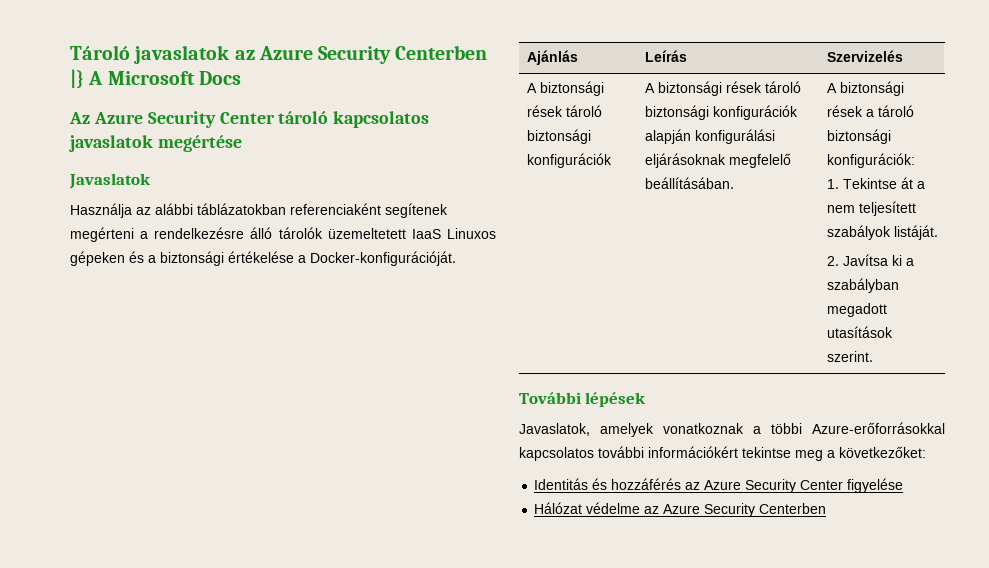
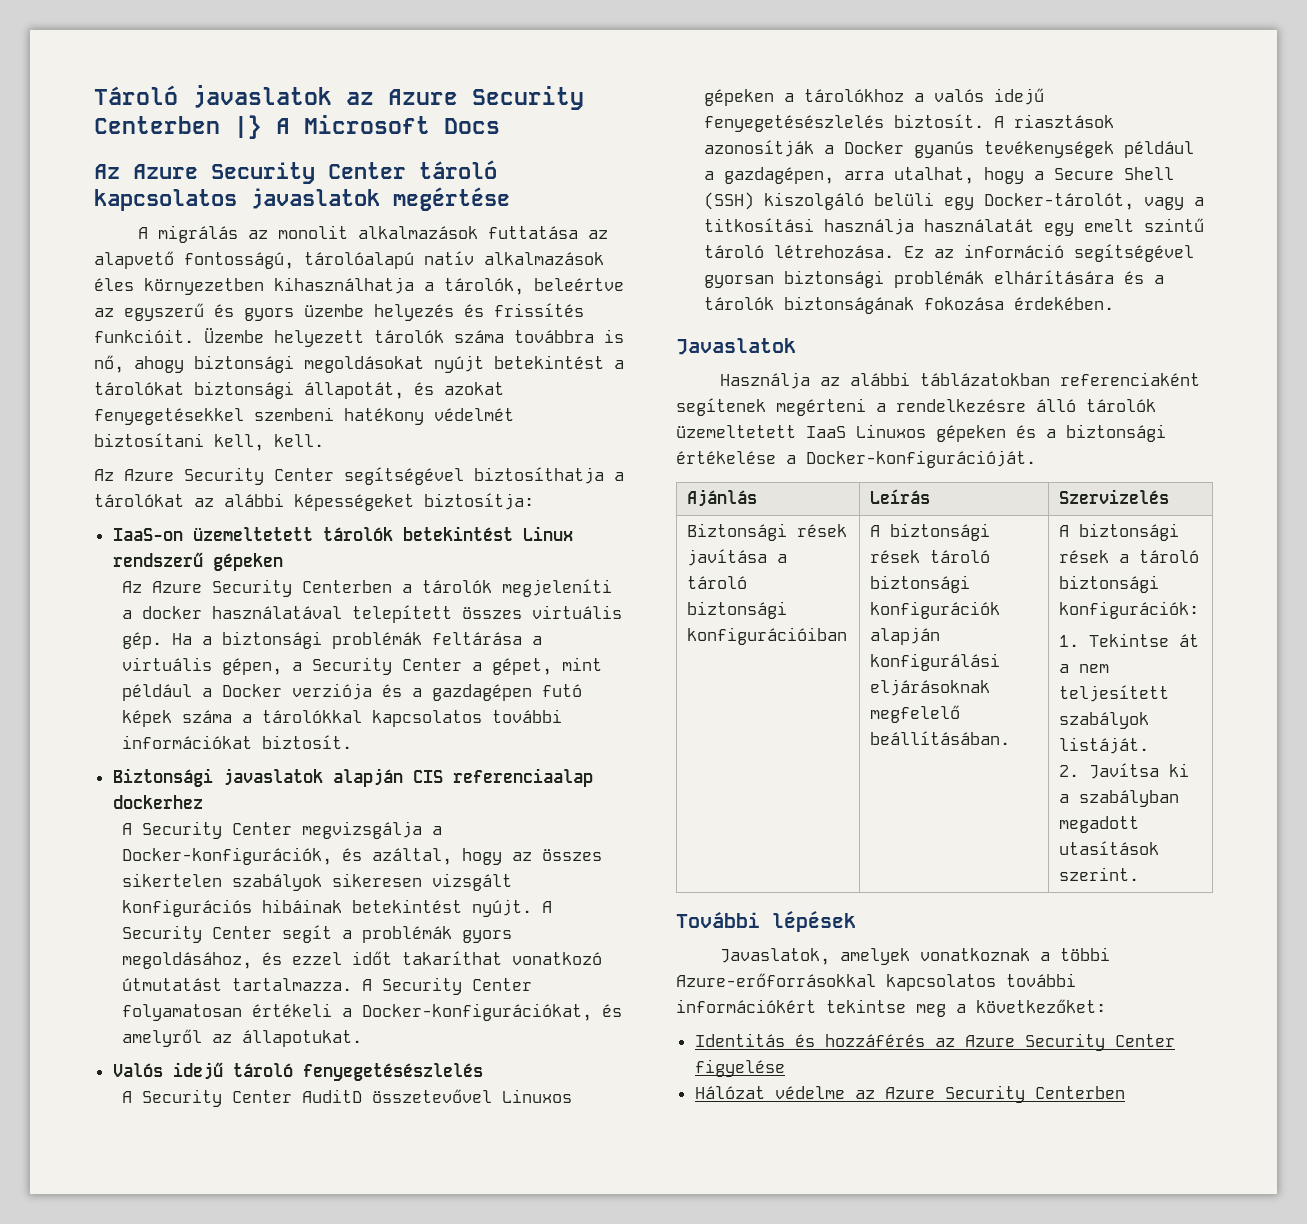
+ A migrálás az monolit alkalmazások futtatása az alapvető fontosságú, tárolóalapú natív alkalmazások éles környezetben kihasználhatja a tárolók, beleértve az egyszerű és gyors üzembe helyezés és frissítés funkcióit. Üzembe helyezett tárolók száma továbbra is nő, ahogy biztonsági megoldásokat nyújt betekintést a tárolókat biztonsági állapotát, és azokat fenyegetésekkel szembeni hatékony védelmét biztosítani kell, kell.
+ Az Azure Security Center segítségével biztosíthatja a tárolókat az alábbi képességeket biztosítja:
+ IaaS-on üzemeltetett tárolók betekintést Linux rendszerű gépeken
+ Az Azure Security Centerben a tárolók megjeleníti a docker használatával telepített összes virtuális gép. Ha a biztonsági problémák feltárása a virtuális gépen, a Security Center a gépet, mint például a Docker verziója és a gazdagépen futó képek száma a tárolókkal kapcsolatos további információkat biztosít.
+ Biztonsági javaslatok alapján CIS referenciaalap dockerhez
+ A Security Center megvizsgálja a Docker-konfigurációk, és azáltal, hogy az összes sikertelen szabályok sikeresen vizsgált konfigurációs hibáinak betekintést nyújt. A Security Center segít a problémák gyors megoldásához, és ezzel időt takaríthat vonatkozó útmutatást tartalmazza. A Security Center folyamatosan értékeli a Docker-konfigurációkat, és amelyről az állapotukat.
+ Valós idejű tároló fenyegetésészlelés
+ A Security Center AuditD összetevővel Linuxos gépeken a tárolókhoz a valós idejű fenyegetésészlelés biztosít. A riasztások azonosítják a Docker gyanús tevékenységek például a gazdagépen, arra utalhat, hogy a Secure Shell (SSH) kiszolgáló belüli egy Docker-tárolót, vagy a titkosítási használja használatát egy emelt szintű tároló létrehozása. Ez az információ segítségével gyorsan biztonsági problémák elhárítására és a tárolók biztonságának fokozása érdekében.
  Ajánlás | Leírás | Szervizelés
- A biztonsági rések tároló biztonsági konfigurációk
+ Biztonsági rések javítása a tároló biztonsági konfigurációiban

